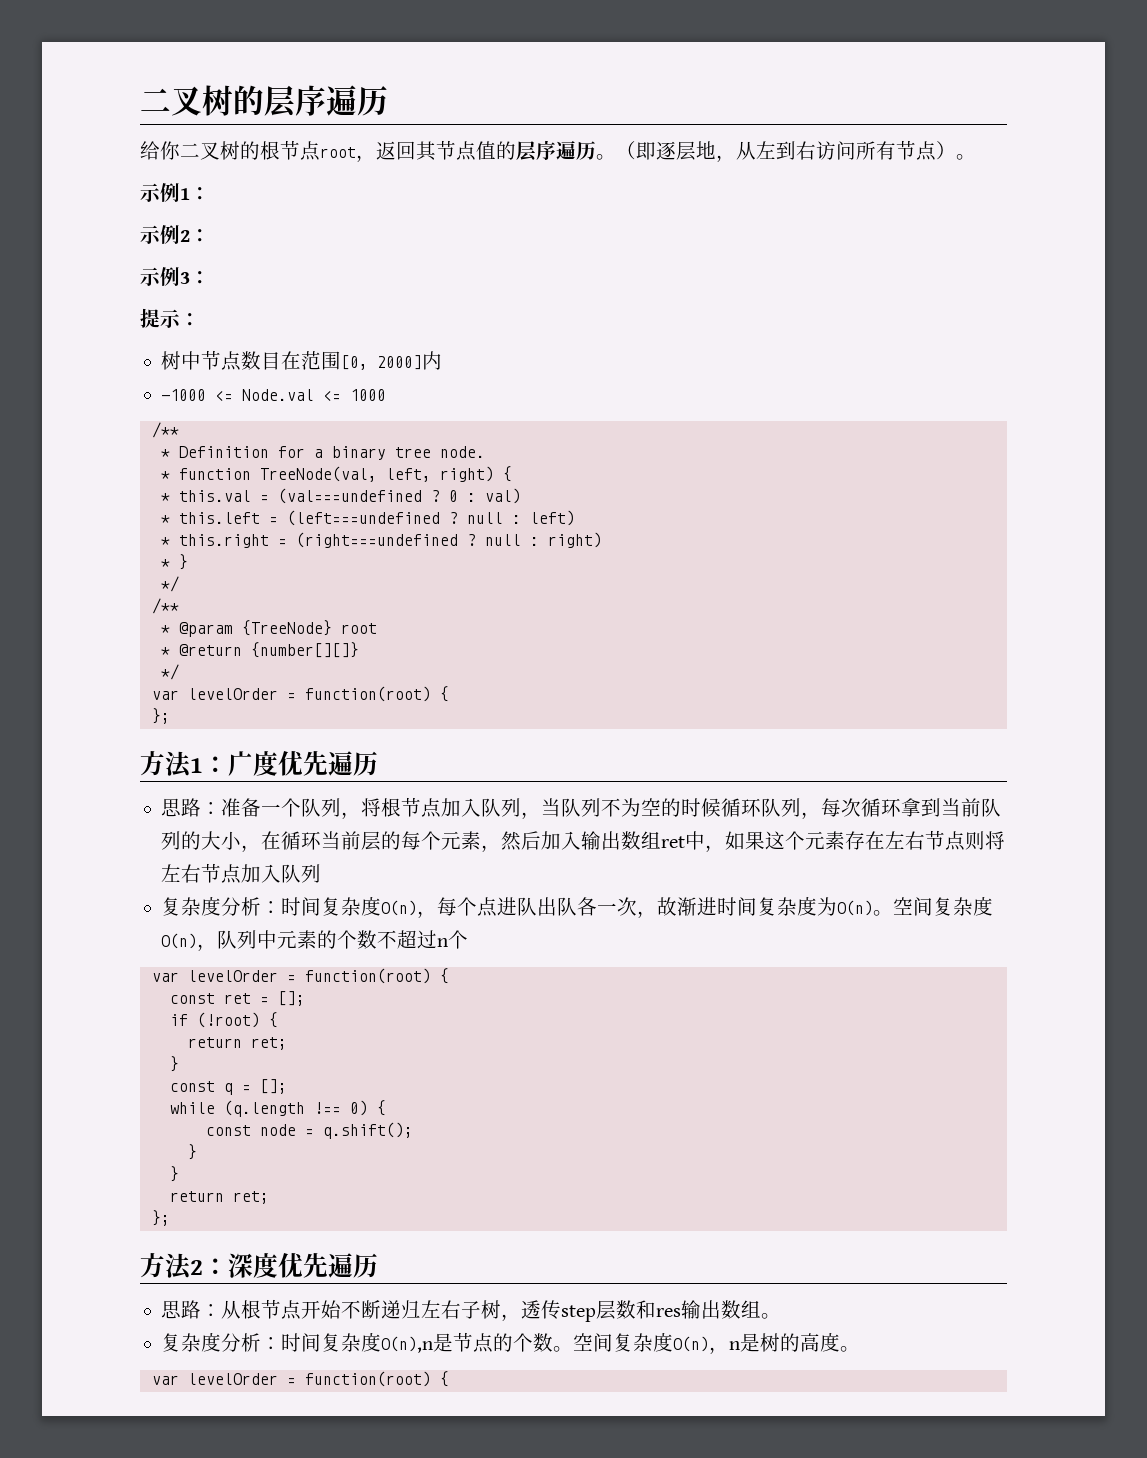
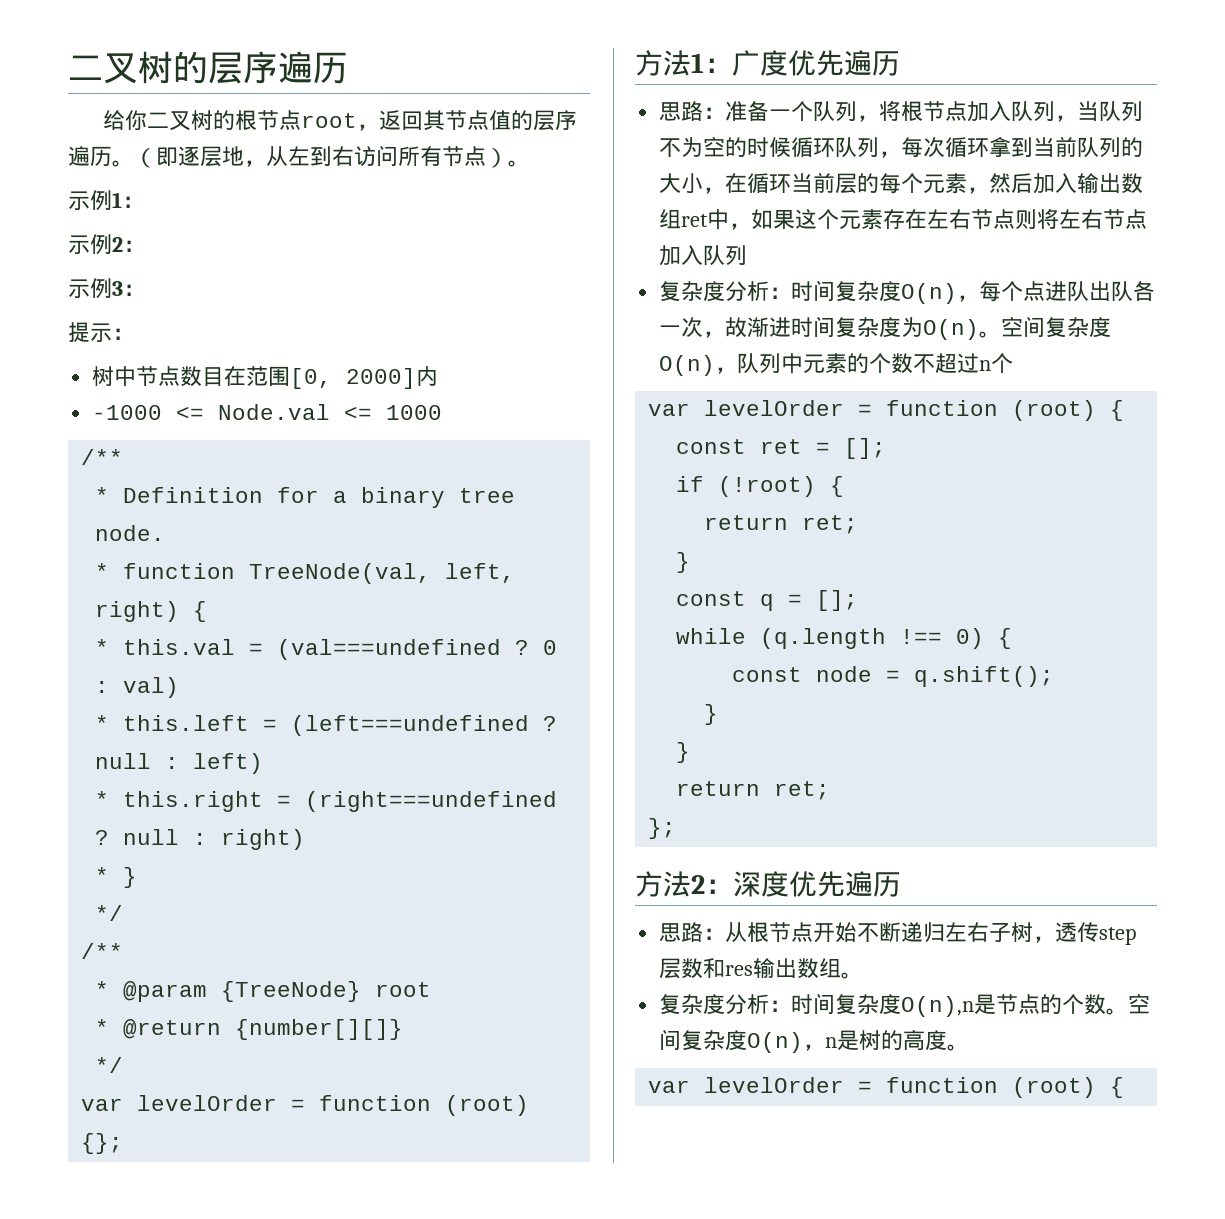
  * @return {number[][]}
  */
- var levelOrder = function(root) {
- };
+ var levelOrder = function (root) {};
  空间复杂度O(n)，队列中元素的个数不超过n个
- var levelOrder = function(root) {
+ var levelOrder = function (root) {
  空间复杂度O(n)，n是树的高度。
- var levelOrder = function(root) {
+ var levelOrder = function (root) {

